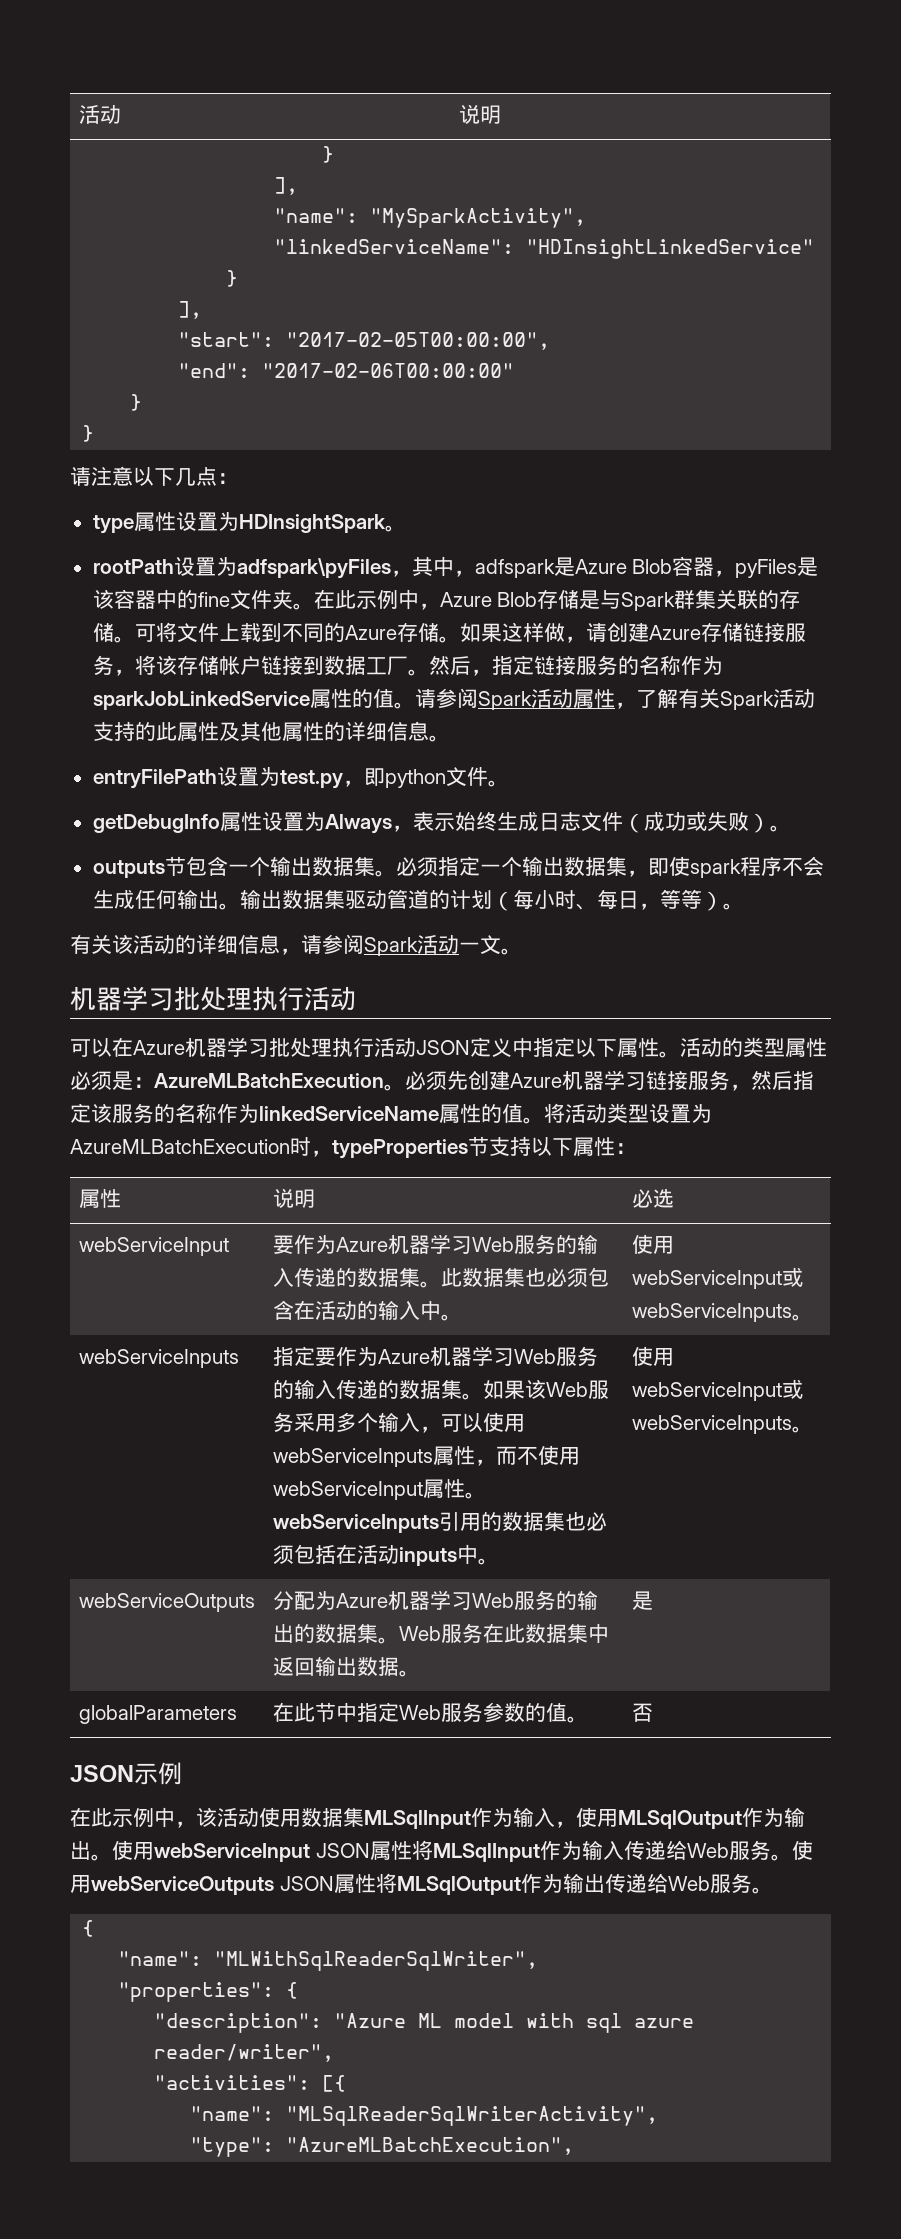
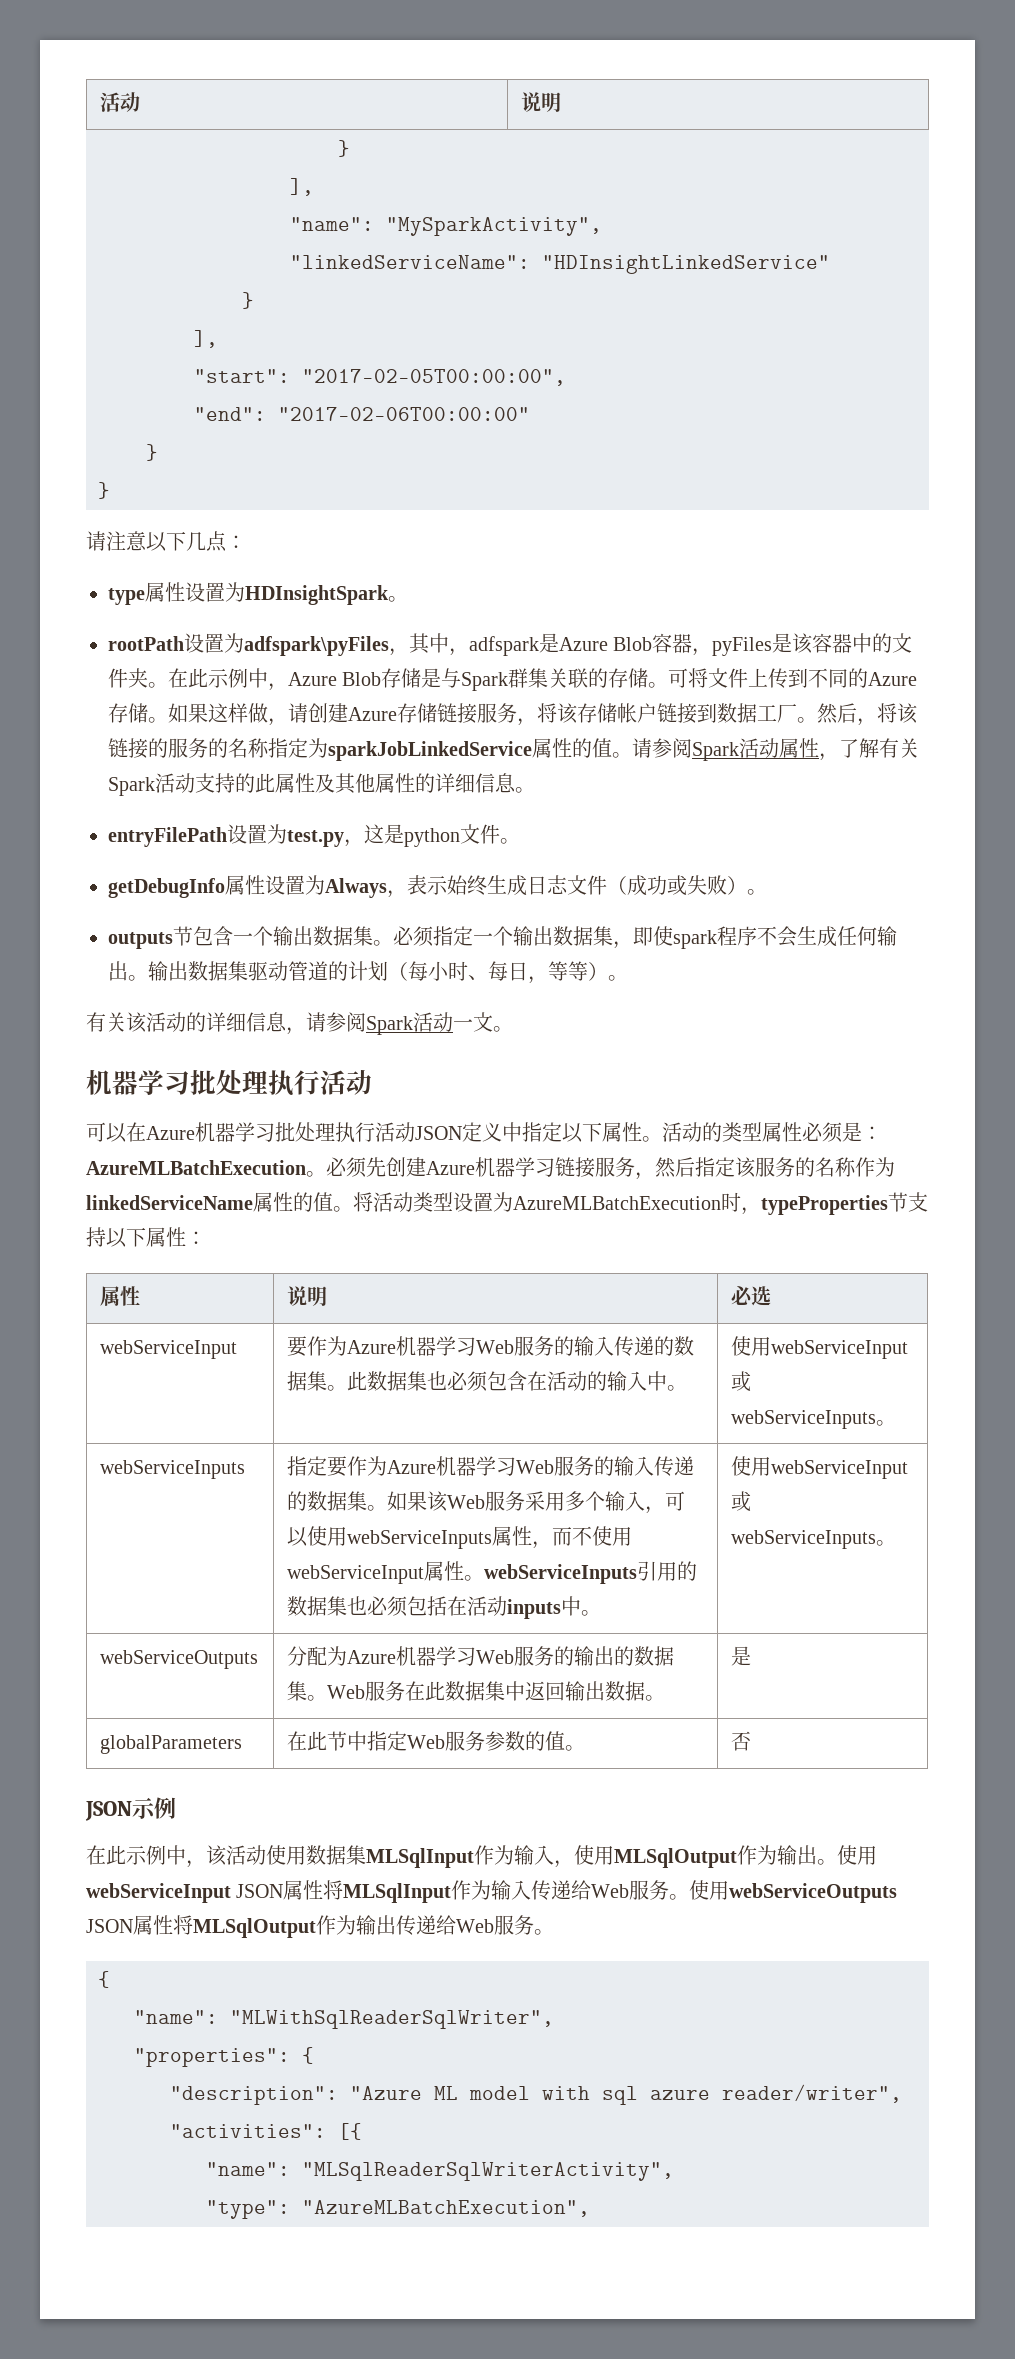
- rootPath设置为adfspark\pyFiles，其中，adfspark是Azure Blob容器，pyFiles是该容器中的fine文件夹。
+ rootPath设置为adfspark\pyFiles，其中，adfspark是Azure Blob容器，pyFiles是该容器中的文件夹。
- 可将文件上载到不同的Azure存储。
+ 可将文件上传到不同的Azure存储。
- 然后，指定链接服务的名称作为sparkJobLinkedService属性的值。
+ 然后，将该链接的服务的名称指定为sparkJobLinkedService属性的值。
- entryFilePath设置为test.py，即python文件。
+ entryFilePath设置为test.py，这是python文件。

